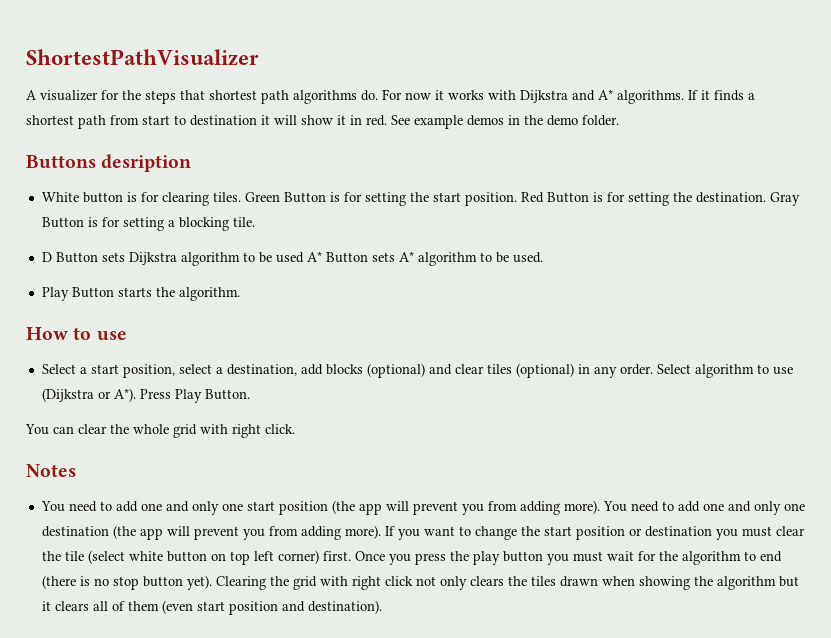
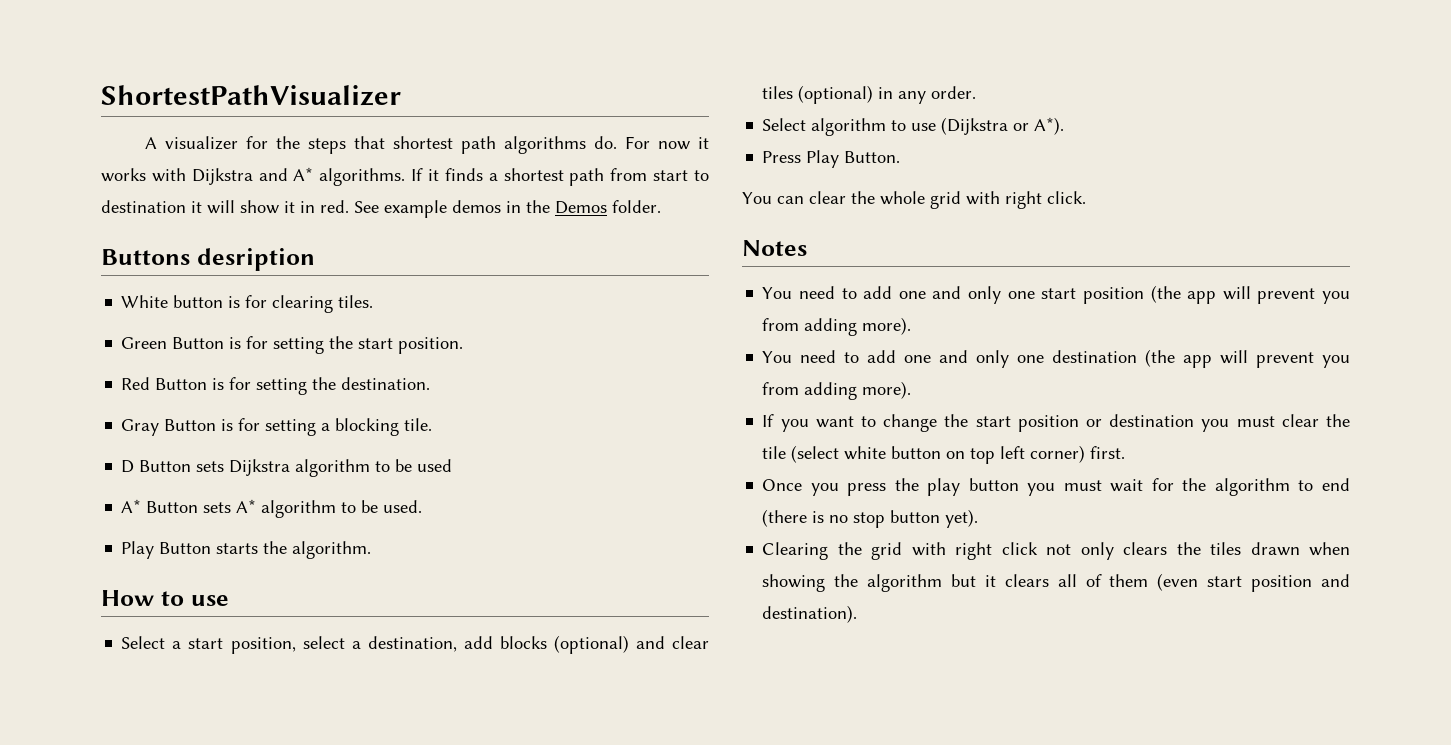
- See example demos in the demo folder.
+ See example demos in the Demos folder.
- White button is for clearing tiles. Green Button is for setting the start position. Red Button is for setting the destination. Gray Button is for setting a blocking tile.
+ White button is for clearing tiles.
+ Green Button is for setting the start position.
+ Red Button is for setting the destination.
+ Gray Button is for setting a blocking tile.
- D Button sets Dijkstra algorithm to be used A* Button sets A* algorithm to be used.
+ D Button sets Dijkstra algorithm to be used
+ A* Button sets A* algorithm to be used.
- Select a start position, select a destination, add blocks (optional) and clear tiles (optional) in any order. Select algorithm to use (Dijkstra or A*). Press Play Button.
+ Select a start position, select a destination, add blocks (optional) and clear tiles (optional) in any order.
+ Select algorithm to use (Dijkstra or A*).
+ Press Play Button.
- You need to add one and only one start position (the app will prevent you from adding more). You need to add one and only one destination (the app will prevent you from adding more). If you want to change the start position or destination you must clear the tile (select white button on top left corner) first. Once you press the play button you must wait for the algorithm to end (there is no stop button yet). Clearing the grid with right click not only clears the tiles drawn when showing the algorithm but it clears all of them (even start position and destination).
+ You need to add one and only one start position (the app will prevent you from adding more).
+ You need to add one and only one destination (the app will prevent you from adding more).
+ If you want to change the start position or destination you must clear the tile (select white button on top left corner) first.
+ Once you press the play button you must wait for the algorithm to end (there is no stop button yet).
+ Clearing the grid with right click not only clears the tiles drawn when showing the algorithm but it clears all of them (even start position and destination).

